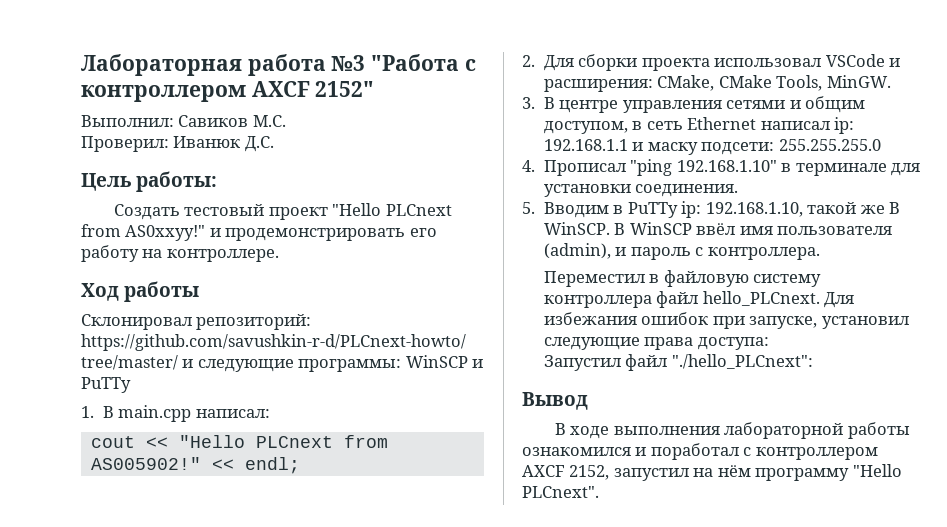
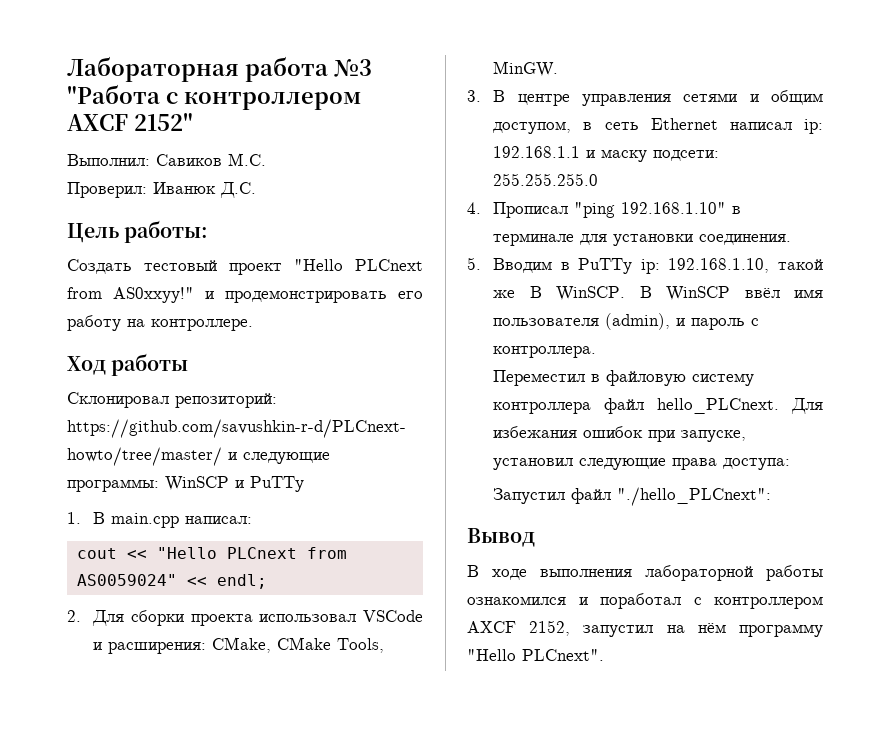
- cout << "Hello PLCnext from AS005902!" << endl;
+ cout << "Hello PLCnext from AS0059024" << endl;

